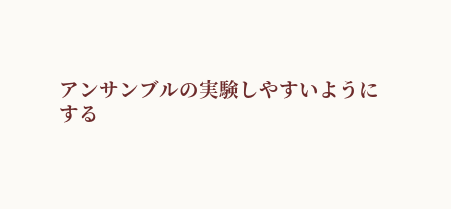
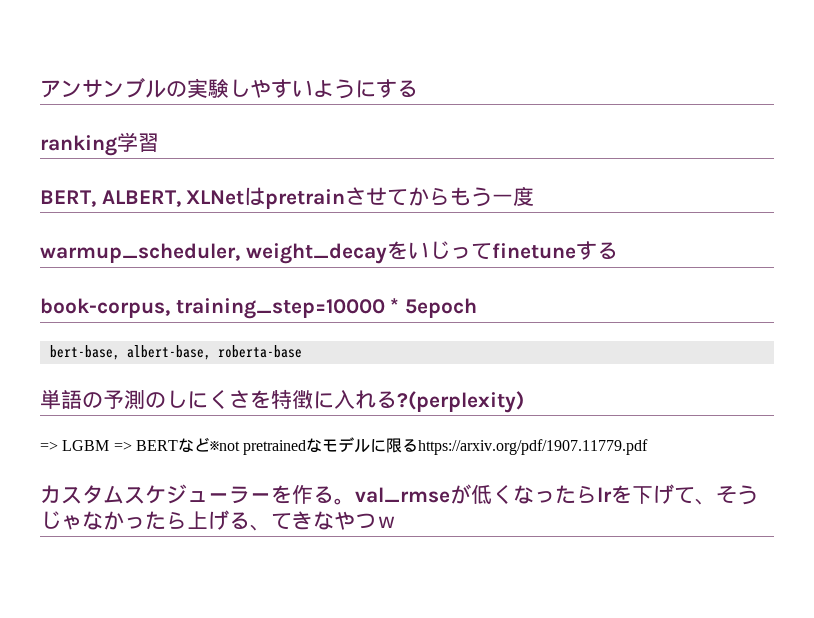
+ ranking学習
+ BERT, ALBERT, XLNetはpretrainさせてからもう一度
+ warmup_scheduler, weight_decayをいじってfinetuneする
+ book-corpus, training_step=10000 * 5epoch
+ bert-base, albert-base, roberta-base
+ 単語の予測のしにくさを特徴に入れる?(perplexity)
+ => LGBM => BERTなど※not pretrainedなモデルに限るhttps://arxiv.org/pdf/1907.11779.pdf
+ カスタムスケジューラーを作る。val_rmseが低くなったらlrを下げて、そうじゃなかったら上げる、てきなやつｗ

